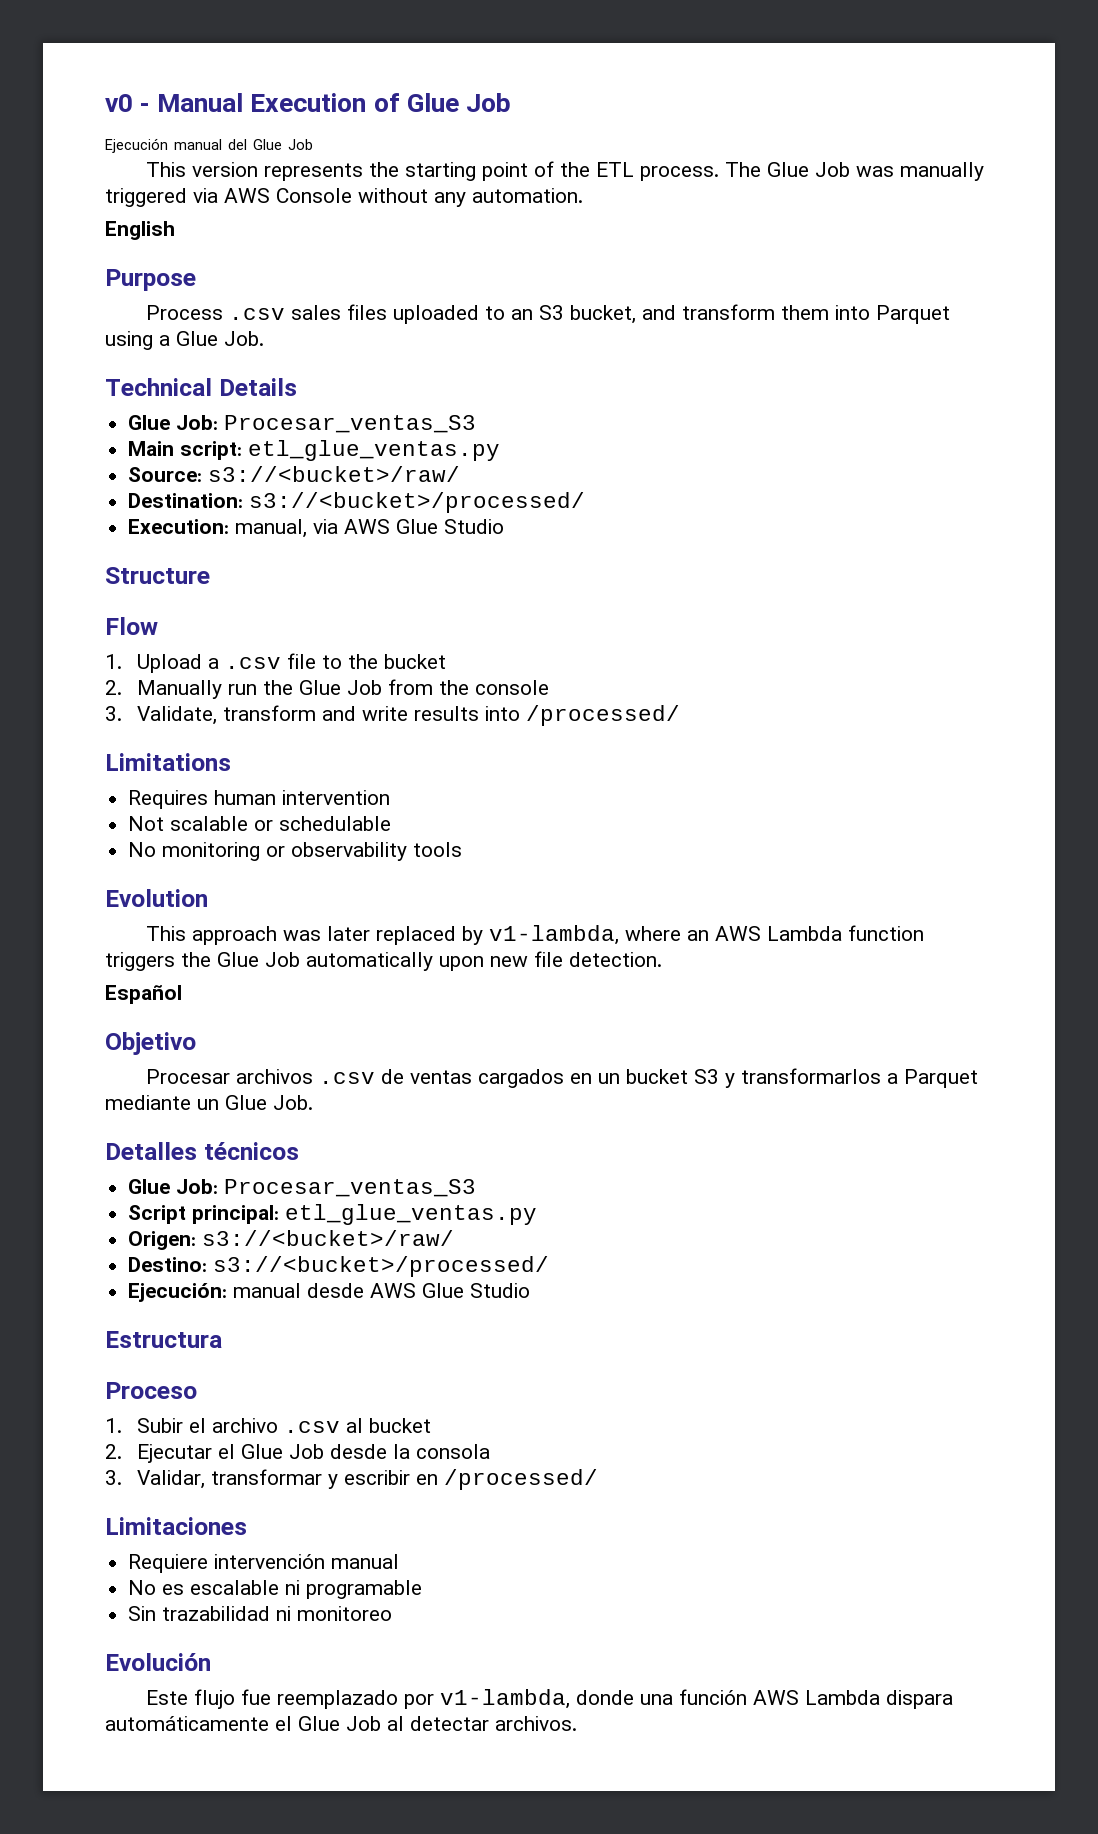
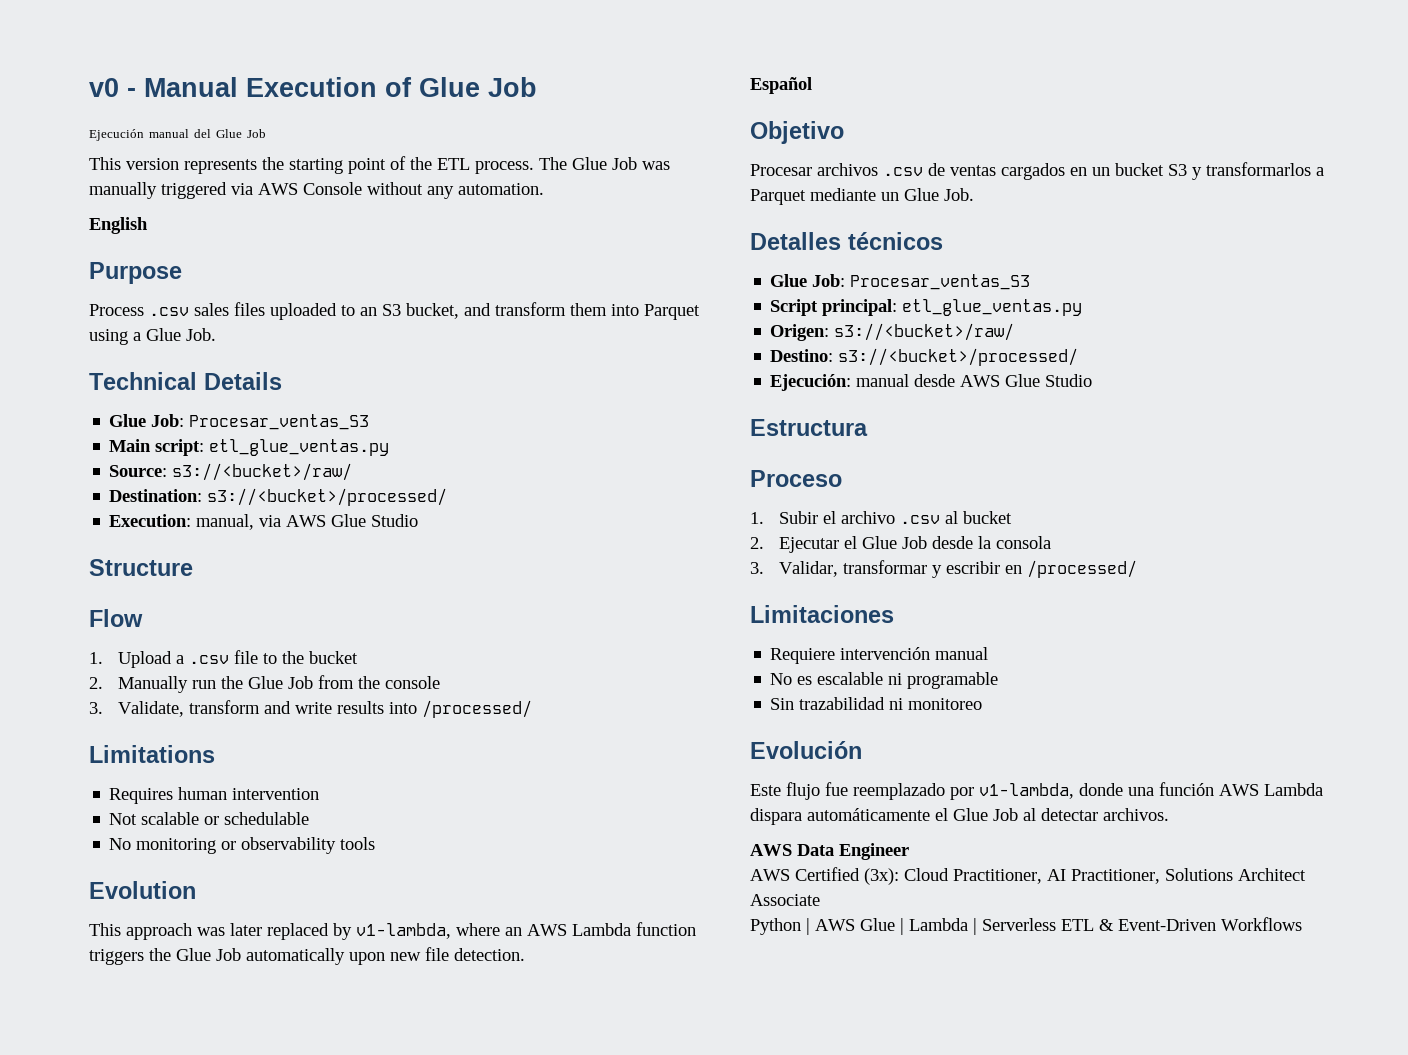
+ AWS Data Engineer
+ AWS Certified (3x): Cloud Practitioner, AI Practitioner, Solutions Architect Associate
+ Python | AWS Glue | Lambda | Serverless ETL & Event-Driven Workflows

